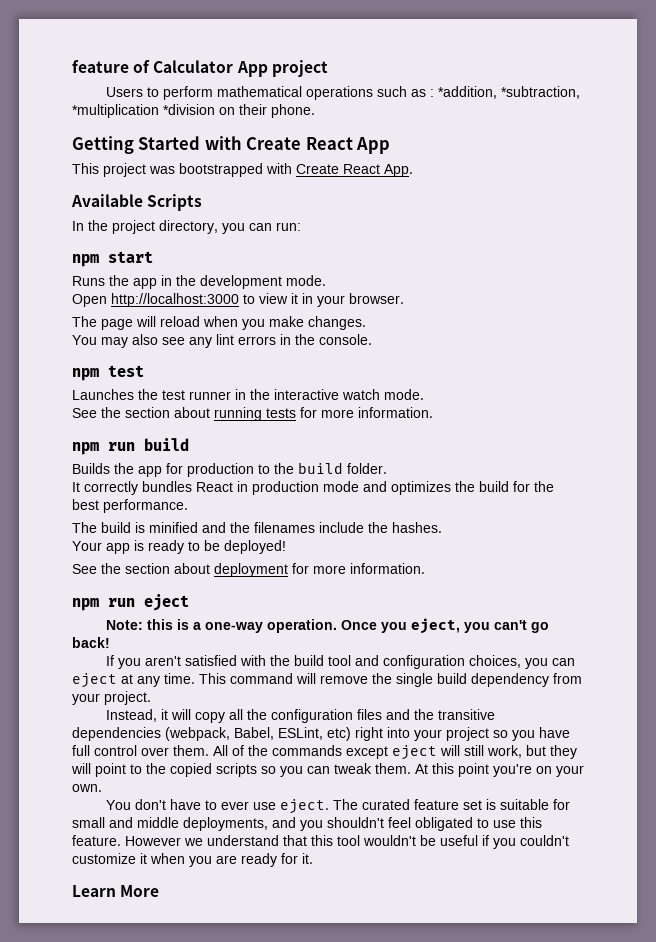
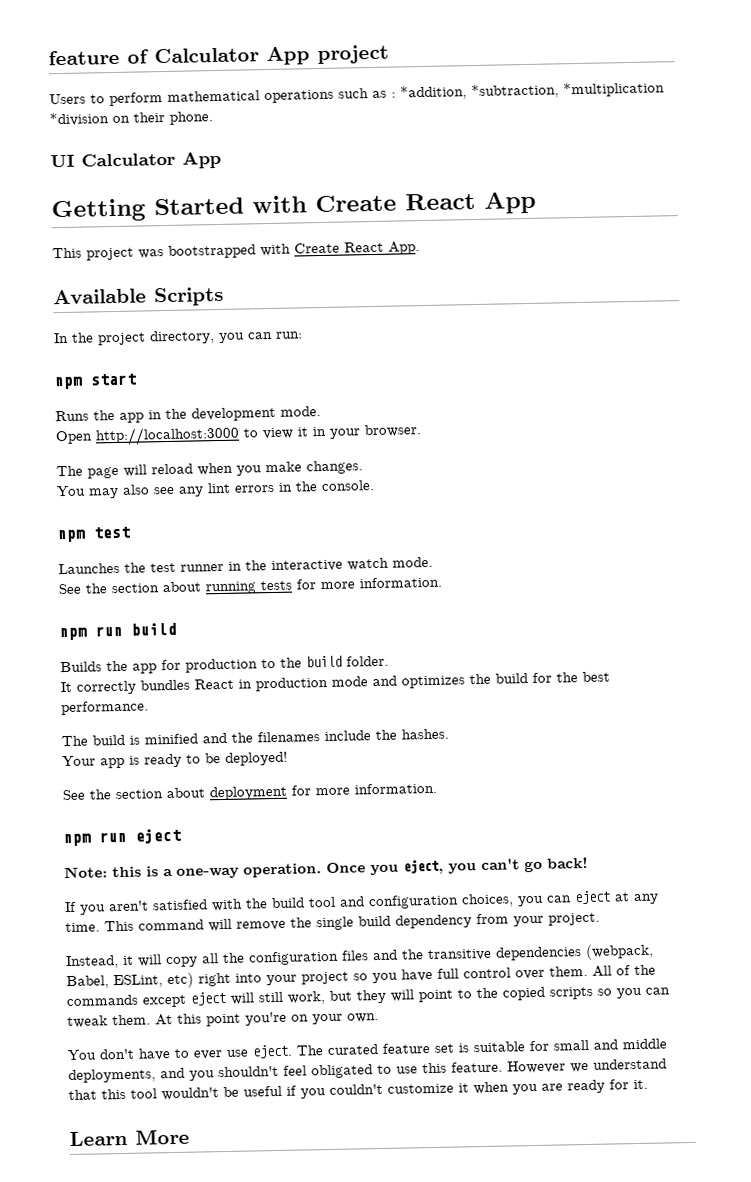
+ UI Calculator App

